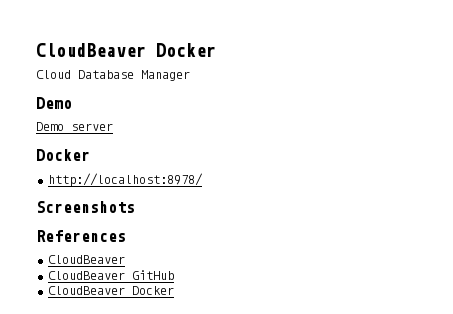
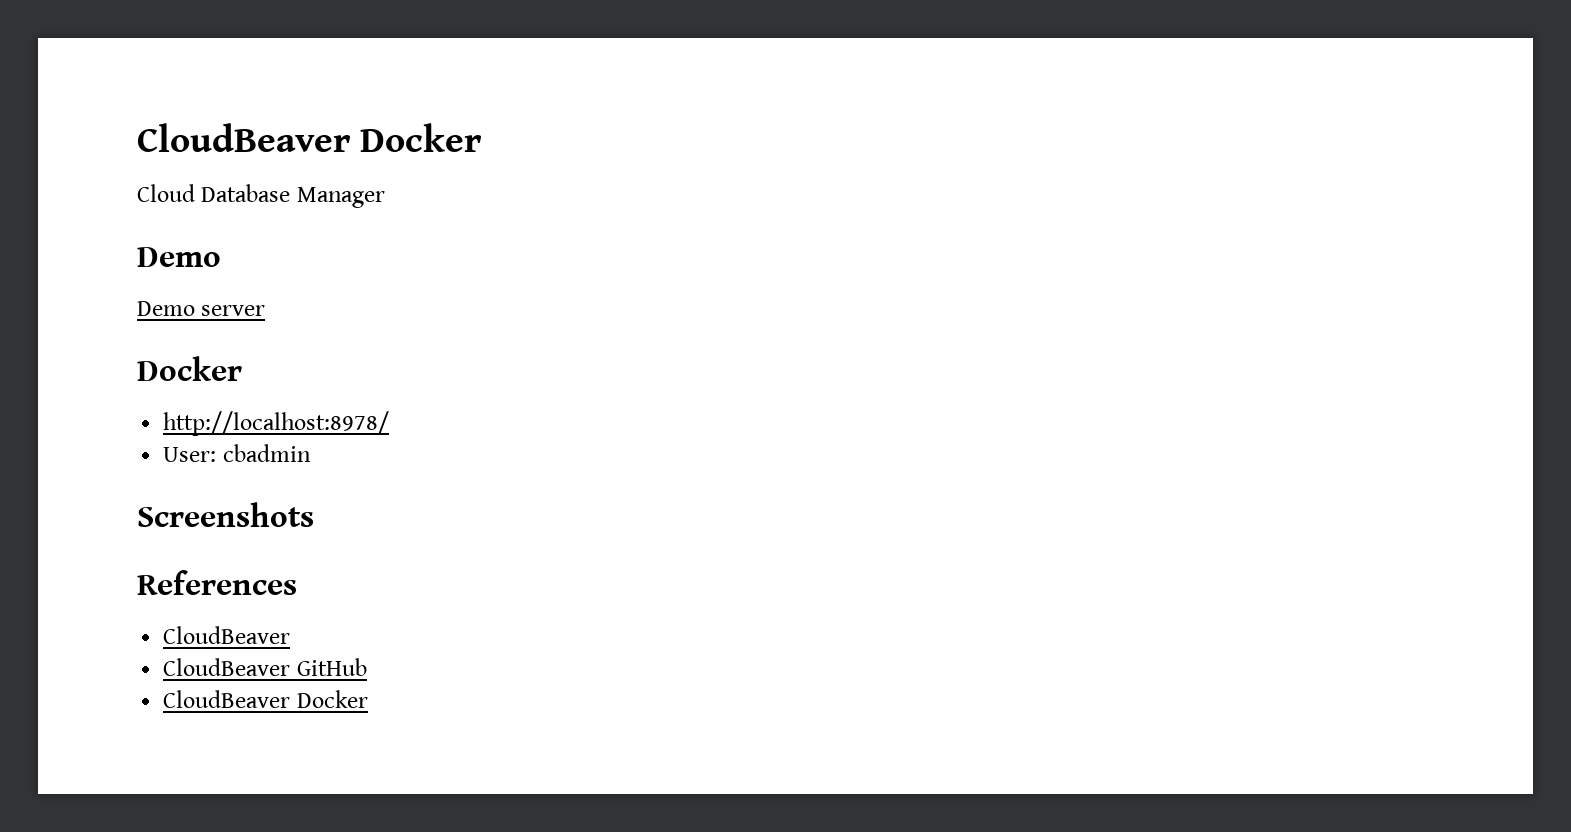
+ User: cbadmin

